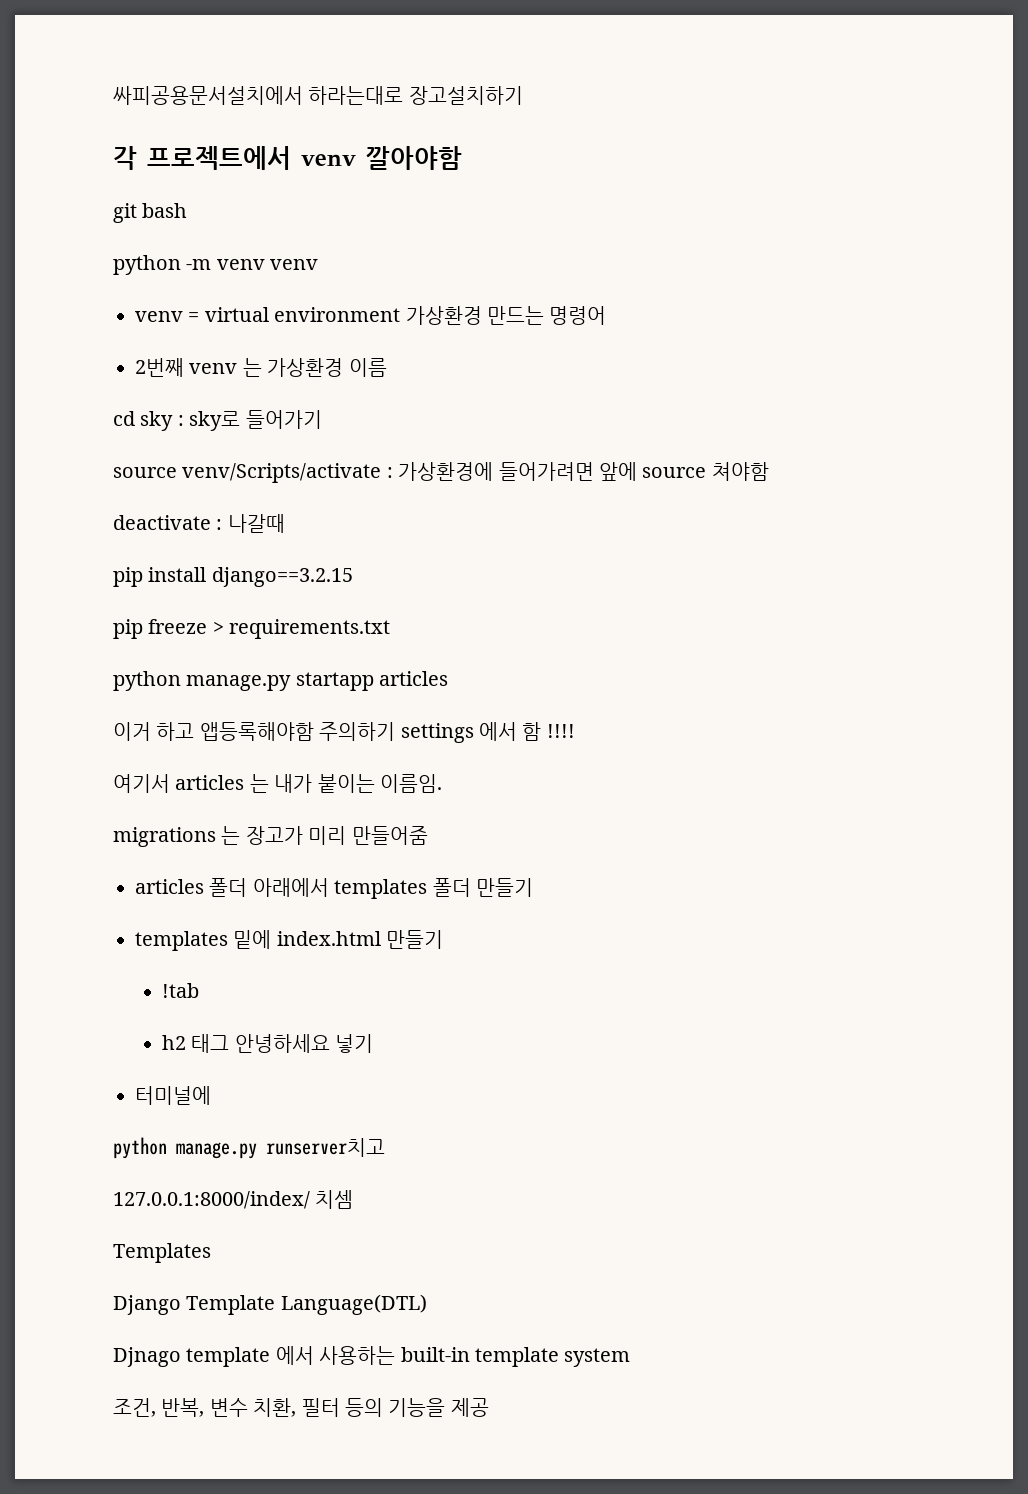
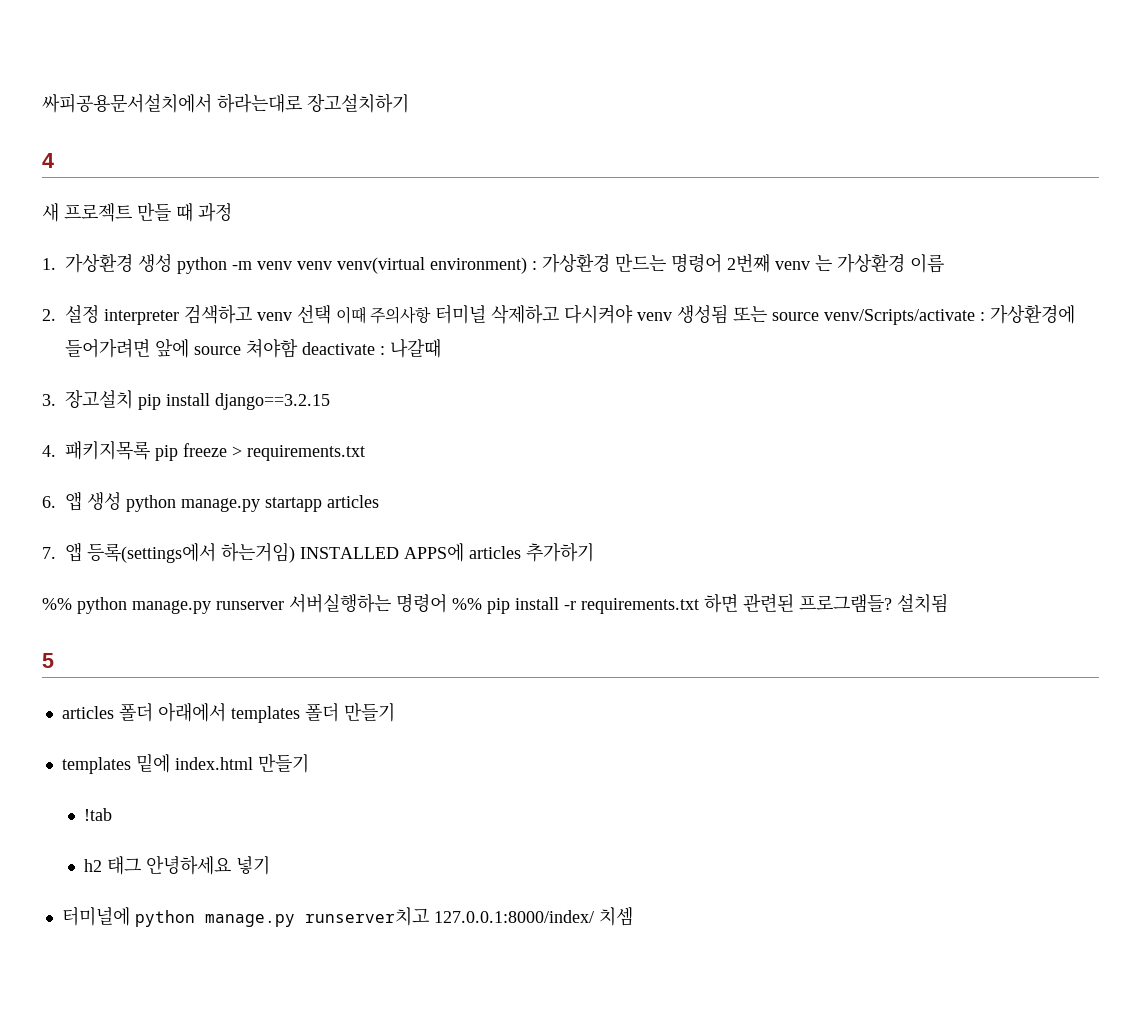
- 각 프로젝트에서 venv 깔아야함
- git bash
- python -m venv venv
- venv = virtual environment 가상환경 만드는 명령어
- 2번째 venv 는 가상환경 이름
+ 4
+ 새 프로젝트 만들 때 과정
+ 1. 가상환경 생성 python -m venv venv venv(virtual environment) : 가상환경 만드는 명령어 2번째 venv 는 가상환경 이름
- cd sky : sky로 들어가기
- source venv/Scripts/activate : 가상환경에 들어가려면 앞에 source 쳐야함
- deactivate : 나갈때
+ 2. 설정 interpreter 검색하고 venv 선택 이때 주의사항 터미널 삭제하고 다시켜야 venv 생성됨 또는 source venv/Scripts/activate : 가상환경에 들어가려면 앞에 source 쳐야함 deactivate : 나갈때
- pip install django==3.2.15
+ 3. 장고설치 pip install django==3.2.15
- pip freeze > requirements.txt
+ 4. 패키지목록 pip freeze > requirements.txt
- python manage.py startapp articles
+ 6. 앱 생성 python manage.py startapp articles
- 이거 하고 앱등록해야함 주의하기 settings 에서 함 !!!!
- 여기서 articles 는 내가 붙이는 이름임.
- migrations 는 장고가 미리 만들어줌
+ 7. 앱 등록(settings에서 하는거임) INSTALLED APPS에 articles 추가하기
+ %% python manage.py runserver 서버실행하는 명령어 %% pip install -r requirements.txt 하면 관련된 프로그램들? 설치됨
+ 5
- 터미널에
- python manage.py runserver치고
- 127.0.0.1:8000/index/ 치셈
+ 터미널에 python manage.py runserver치고 127.0.0.1:8000/index/ 치셈
- Templates
- Django Template Language(DTL)
- Djnago template 에서 사용하는 built-in template system
- 조건, 반복, 변수 치환, 필터 등의 기능을 제공

